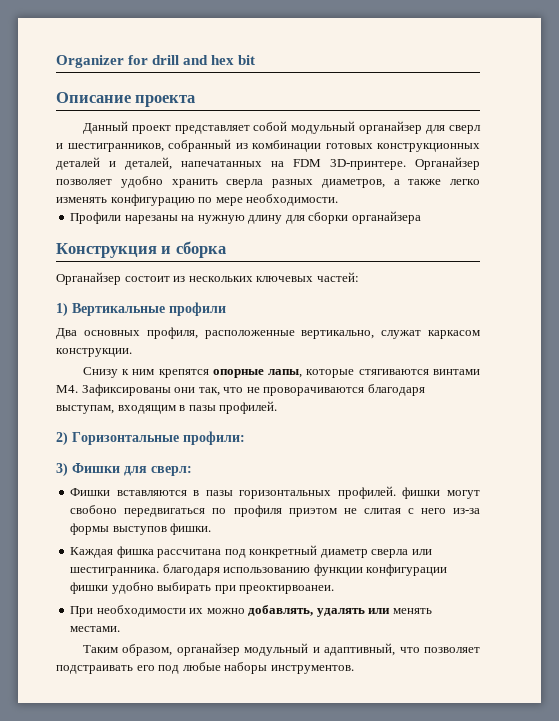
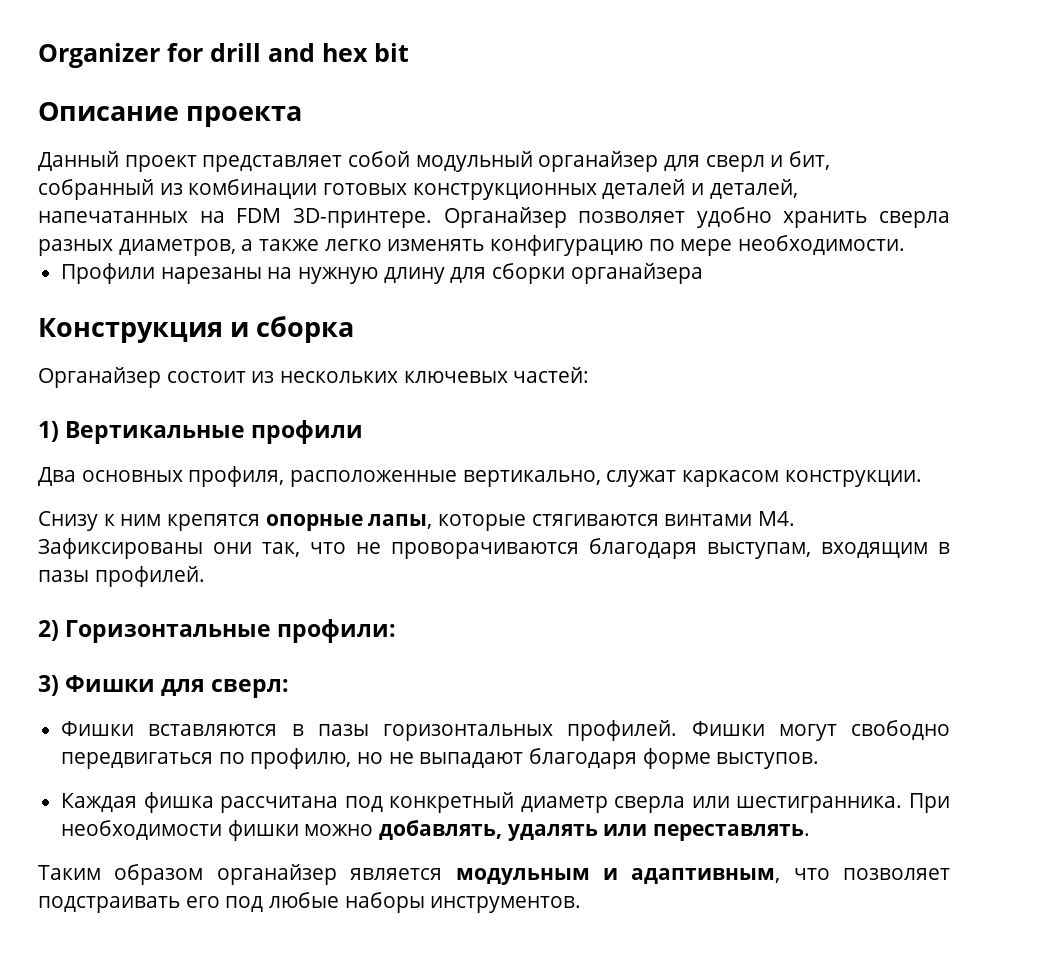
- Данный проект представляет собой модульный органайзер для сверл и шестигранников, собранный из комбинации готовых конструкционных деталей и деталей, напечатанных на FDM 3D-принтере.
+ Данный проект представляет собой модульный органайзер для сверл и бит, собранный из комбинации готовых конструкционных деталей и деталей, напечатанных на FDM 3D-принтере.
- Фишки вставляются в пазы горизонтальных профилей. фишки могут свобоно передвигаться по профиля приэтом не слитая с него из-за формы выступов фишки.
+ Фишки вставляются в пазы горизонтальных профилей. Фишки могут свободно передвигаться по профилю, но не выпадают благодаря форме выступов.
- Каждая фишка рассчитана под конкретный диаметр сверла или шестигранника. благодаря использованию функции конфигурации фишки удобно выбирать при преоктирвоанеи.
- При необходимости их можно добавлять, удалять или менять местами.
+ Каждая фишка рассчитана под конкретный диаметр сверла или шестигранника. При необходимости фишки можно добавлять, удалять или переставлять.
- Таким образом, органайзер модульный и адаптивный, что позволяет подстраивать его под любые наборы инструментов.
+ Таким образом органайзер является модульным и адаптивным, что позволяет подстраивать его под любые наборы инструментов.

